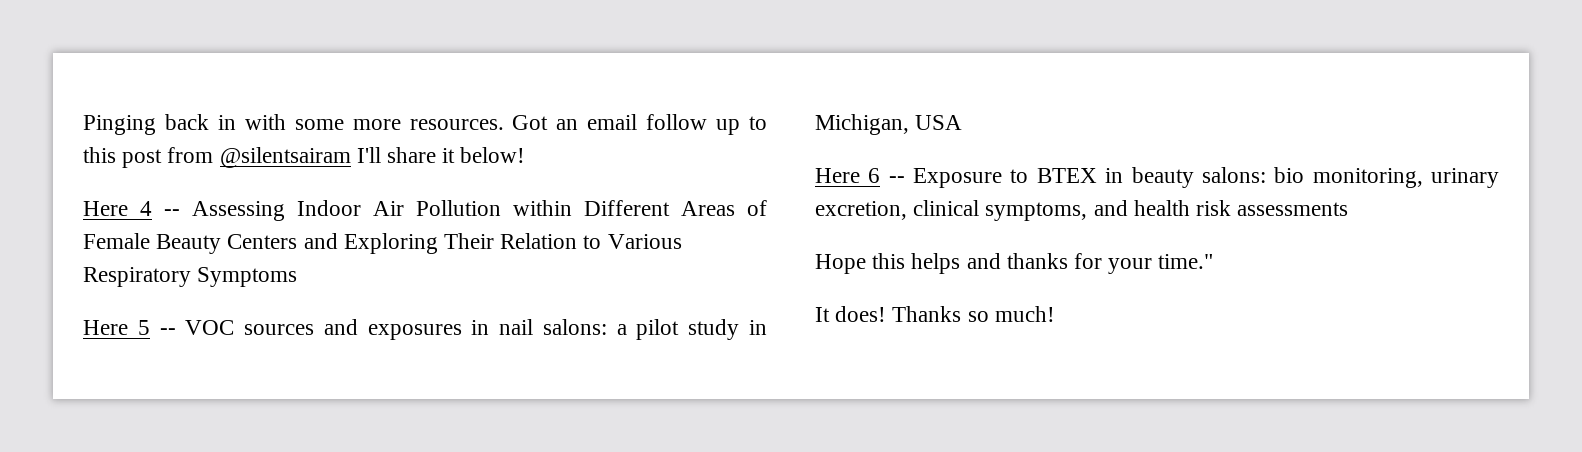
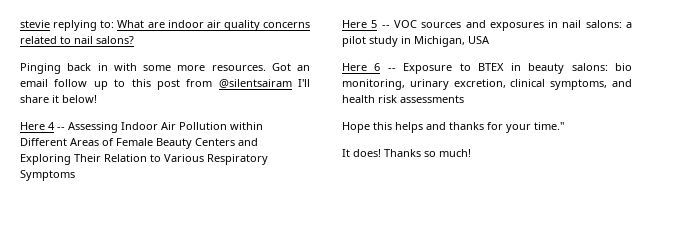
+ stevie replying to: What are indoor air quality concerns related to nail salons?

